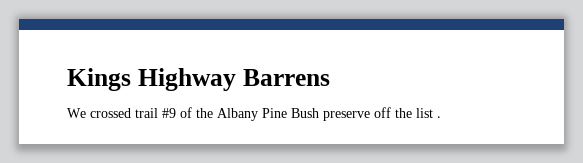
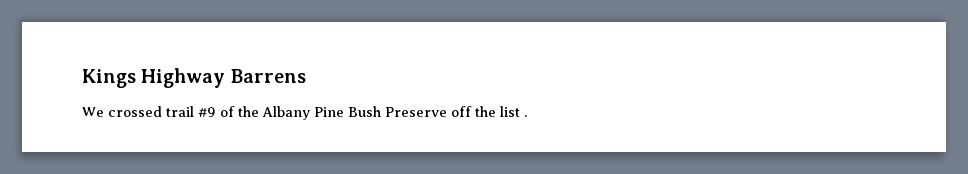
- We crossed trail #9 of the Albany Pine Bush preserve off the list .
+ We crossed trail #9 of the Albany Pine Bush Preserve off the list .

